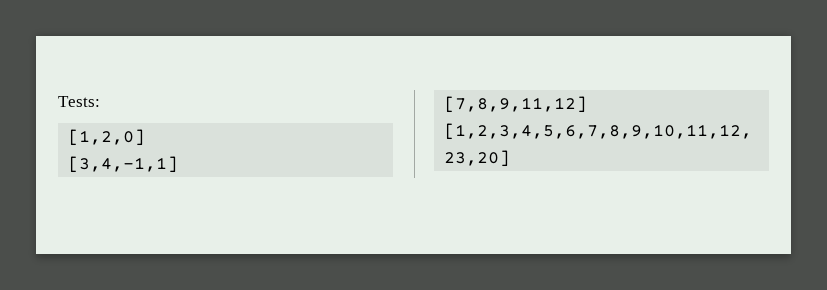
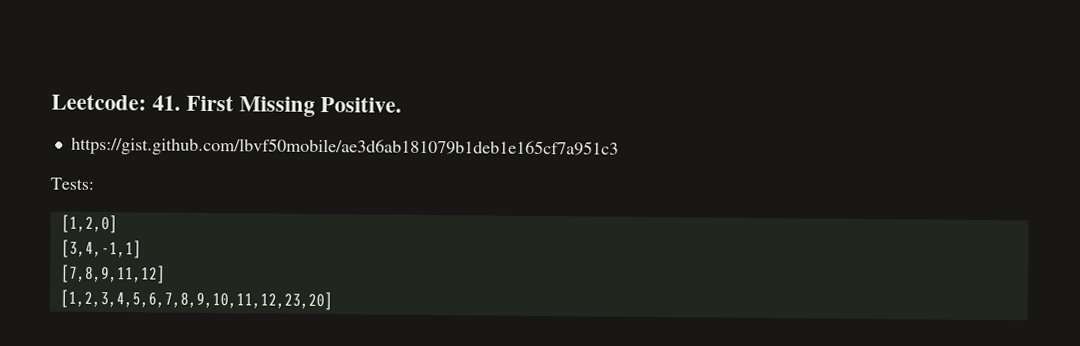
+ Leetcode: 41. First Missing Positive.
+ https://gist.github.com/lbvf50mobile/ae3d6ab181079b1deb1e165cf7a951c3

